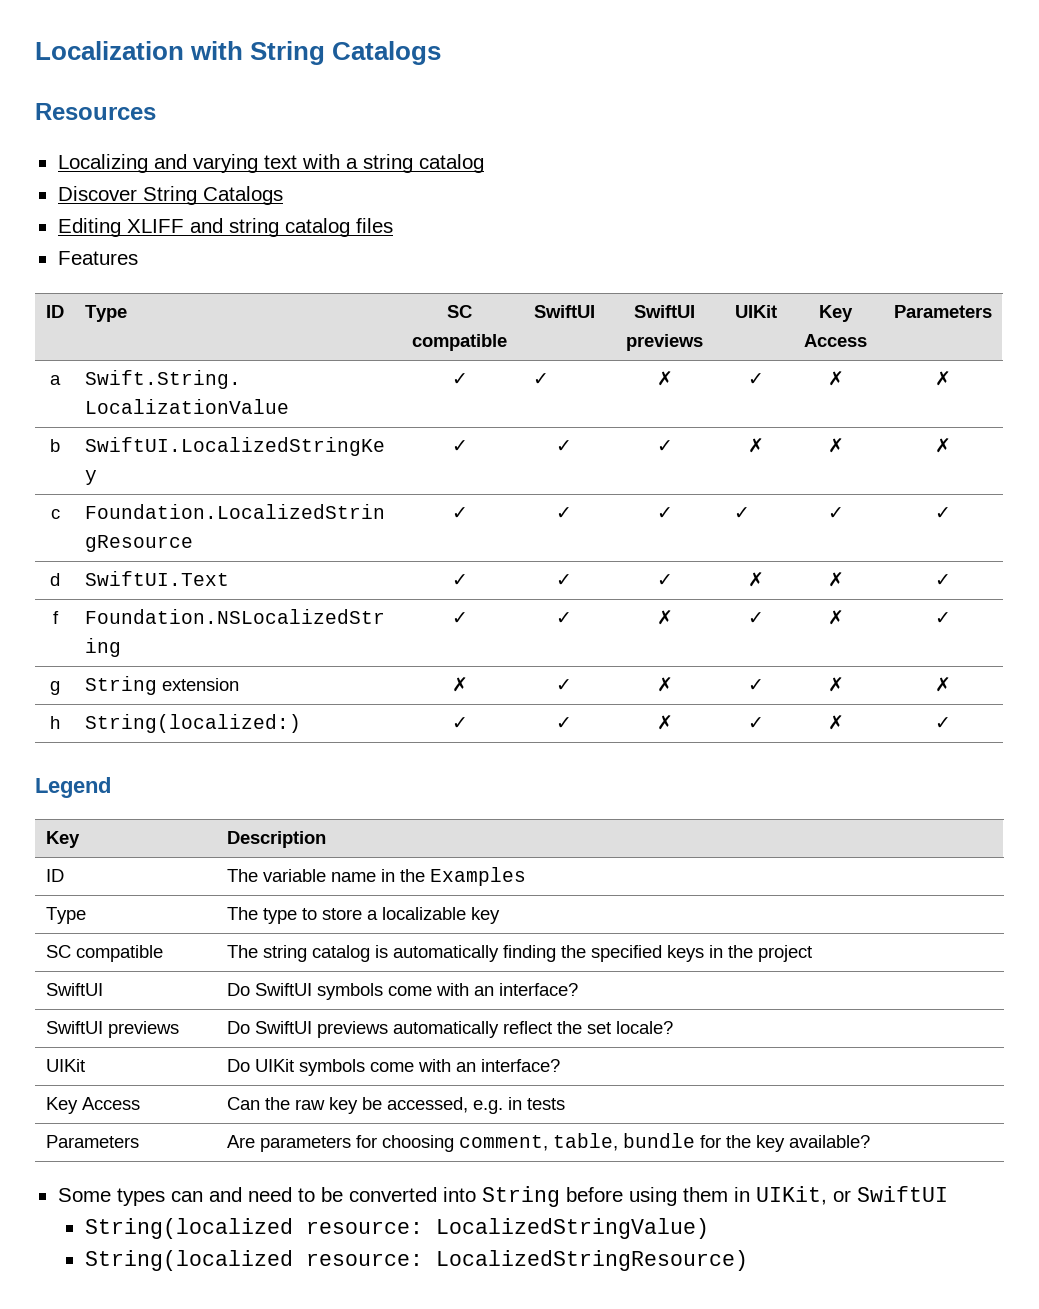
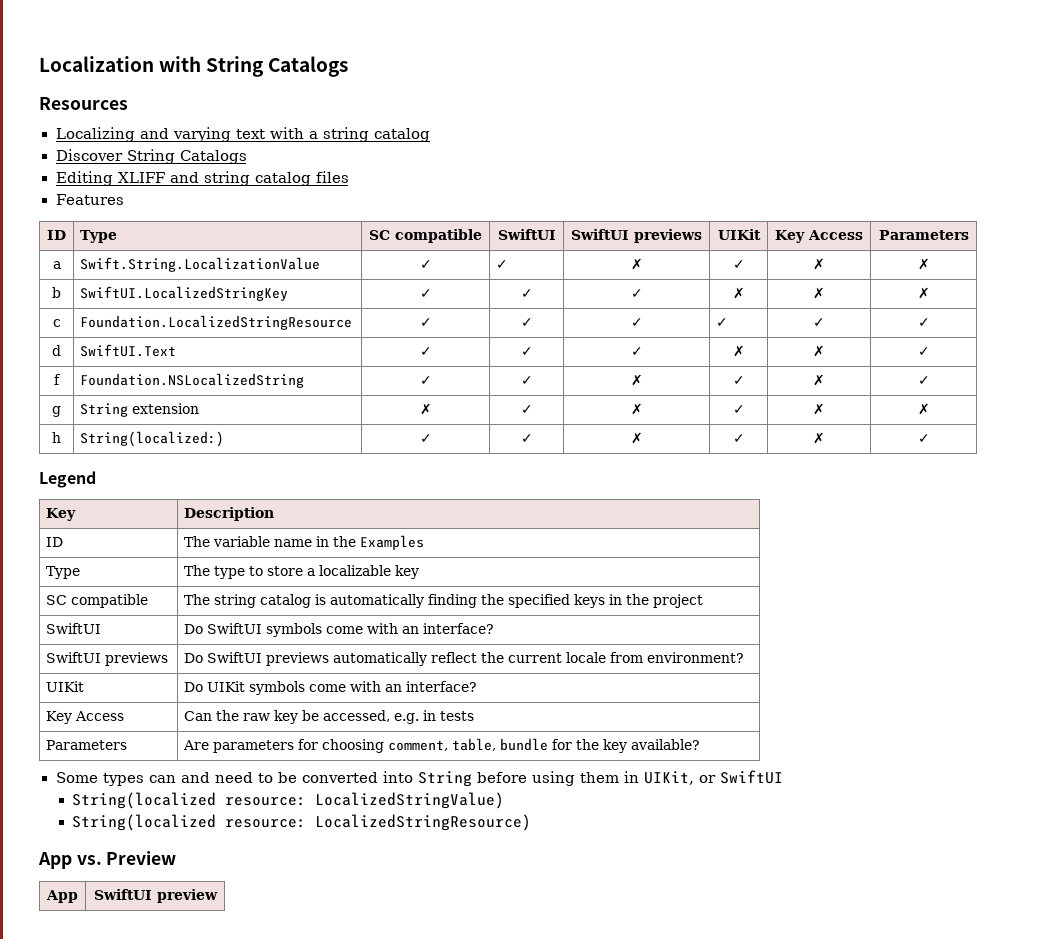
- SwiftUI previews | Do SwiftUI previews automatically reflect the set locale?
+ SwiftUI previews | Do SwiftUI previews automatically reflect the current locale from environment?
+ App vs. Preview
+ App | SwiftUI preview

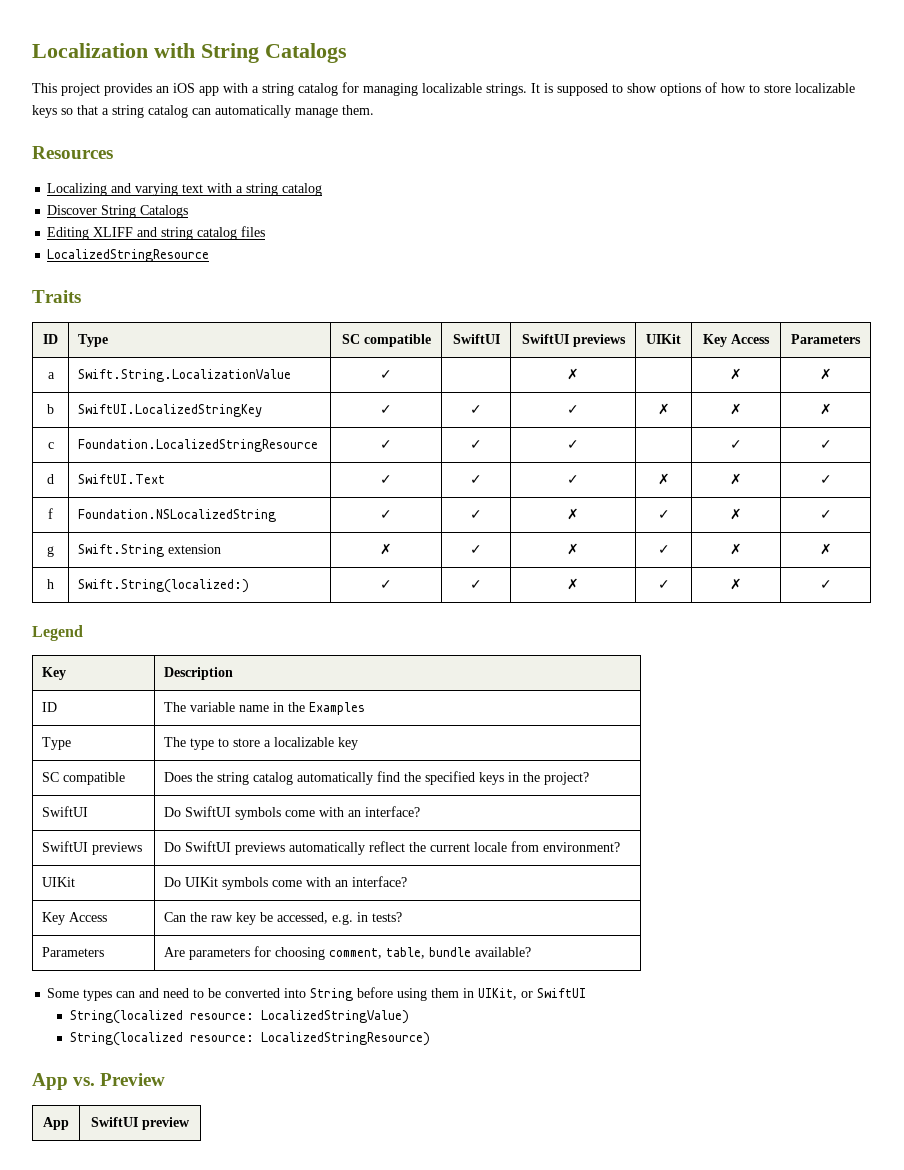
+ This project provides an iOS app with a string catalog for managing localizable strings. It is supposed to show options of how to store localizable keys so that a string catalog can automatically manage them.
- Features
+ LocalizedStringResource
+ Traits
- a | Swift.String.LocalizationValue | ✓ | ✓ | ✗ | ✓ | ✗ | ✗
+ a | Swift.String.LocalizationValue | ✓ | | ✗ | | ✗ | ✗
- c | Foundation.LocalizedStringResource | ✓ | ✓ | ✓ | ✓ | ✓ | ✓
+ c | Foundation.LocalizedStringResource | ✓ | ✓ | ✓ | | ✓ | ✓
- g | String extension | ✗ | ✓ | ✗ | ✓ | ✗ | ✗
+ g | Swift.String extension | ✗ | ✓ | ✗ | ✓ | ✗ | ✗
- h | String(localized:) | ✓ | ✓ | ✗ | ✓ | ✗ | ✓
+ h | Swift.String(localized:) | ✓ | ✓ | ✗ | ✓ | ✗ | ✓
- SC compatible | The string catalog is automatically finding the specified keys in the project
+ SC compatible | Does the string catalog automatically find the specified keys in the project?
- Key Access | Can the raw key be accessed, e.g. in tests
+ Key Access | Can the raw key be accessed, e.g. in tests?
- Parameters | Are parameters for choosing comment, table, bundle for the key available?
+ Parameters | Are parameters for choosing comment, table, bundle available?

